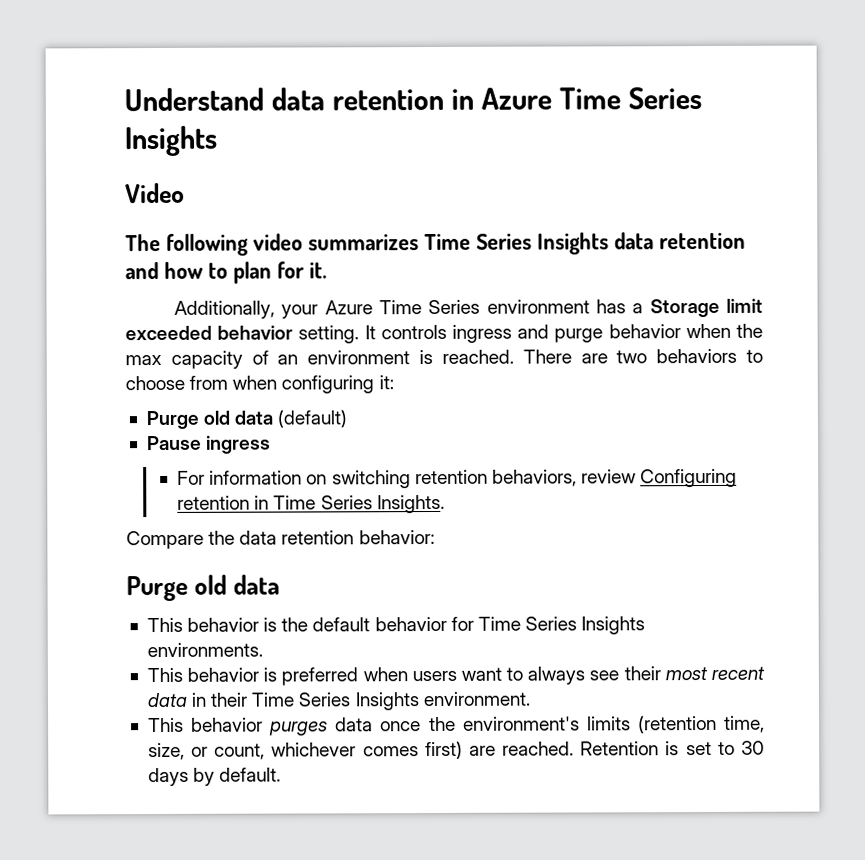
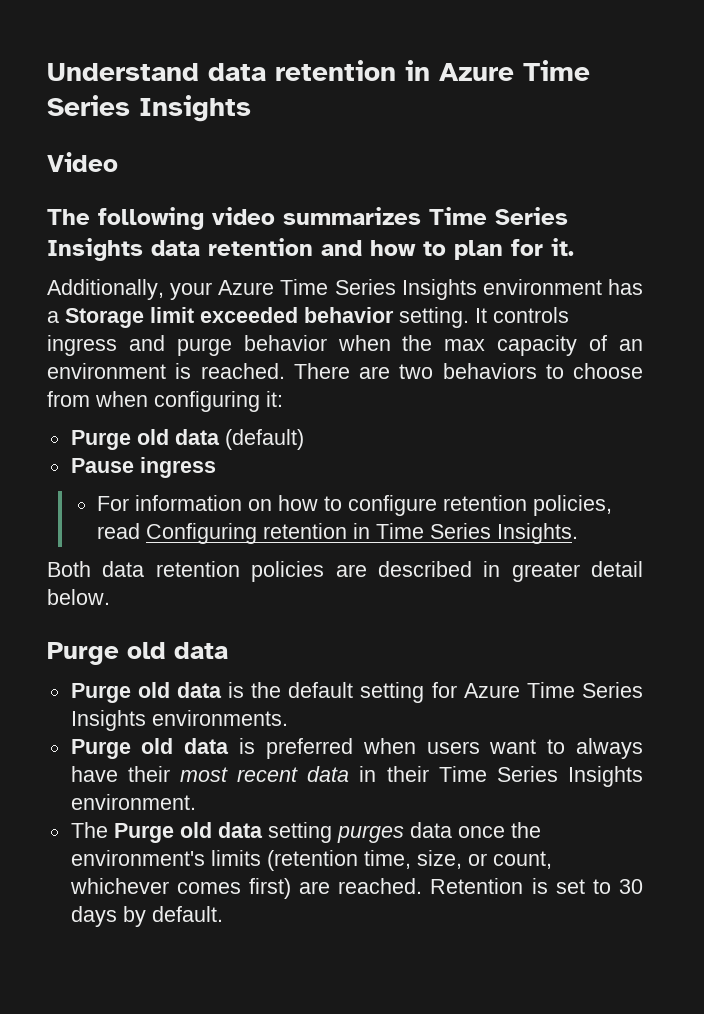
- Additionally, your Azure Time Series environment has a Storage limit exceeded behavior setting.
+ Additionally, your Azure Time Series Insights environment has a Storage limit exceeded behavior setting.
- For information on switching retention behaviors, review Configuring retention in Time Series Insights.
+ For information on how to configure retention policies, read Configuring retention in Time Series Insights.
- Compare the data retention behavior:
+ Both data retention policies are described in greater detail below.
  Purge old data
- This behavior is the default behavior for Time Series Insights environments.
+ Purge old data is the default setting for Azure Time Series Insights environments.
- This behavior is preferred when users want to always see their most recent data in their Time Series Insights environment.
+ Purge old data is preferred when users want to always have their most recent data in their Time Series Insights environment.
- This behavior purges data once the environment's limits (retention time, size, or count, whichever comes first) are reached.
+ The Purge old data setting purges data once the environment's limits (retention time, size, or count, whichever comes first) are reached.

